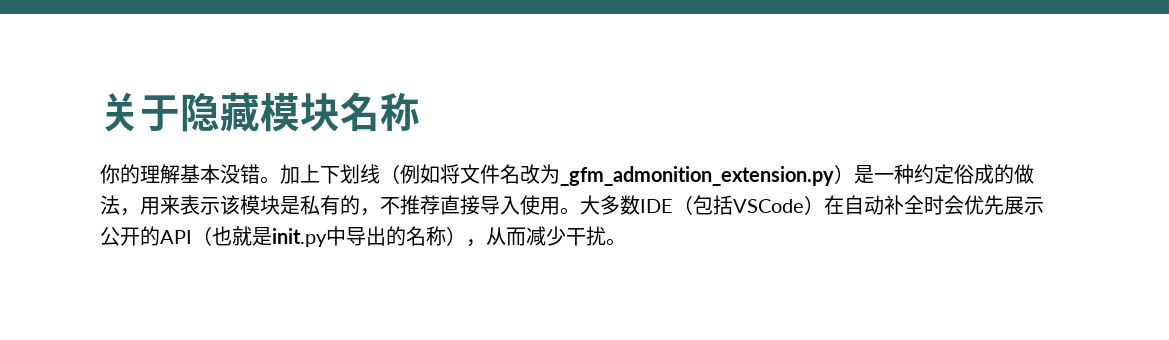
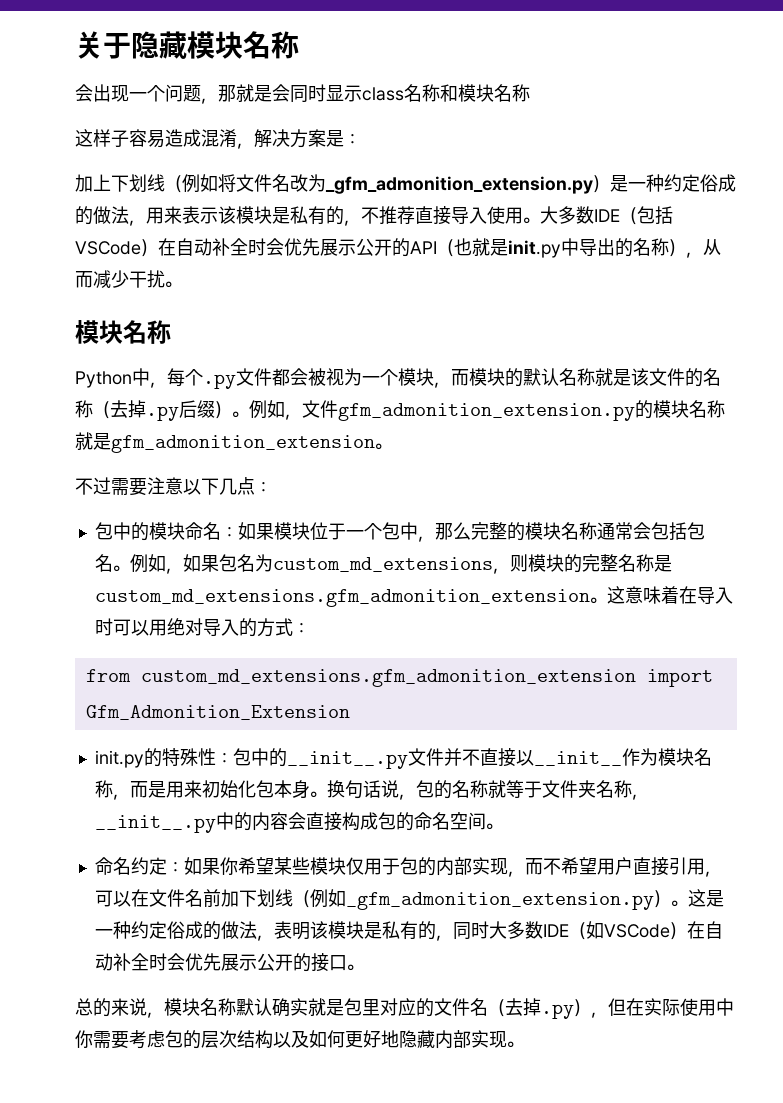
- 你的理解基本没错。加上下划线（例如将文件名改为_gfm_admonition_extension.py）是一种约定俗成的做法，用来表示该模块是私有的，不推荐直接导入使用。
+ 会出现一个问题，那就是会同时显示class名称和模块名称
+ 这样子容易造成混淆，解决方案是：
+ 加上下划线（例如将文件名改为_gfm_admonition_extension.py）是一种约定俗成的做法，用来表示该模块是私有的，不推荐直接导入使用。
  大多数IDE（包括VSCode）在自动补全时会优先展示公开的API（也就是init.py中导出的名称），从而减少干扰。
+ 模块名称
+ Python中，每个.py文件都会被视为一个模块，而模块的默认名称就是该文件的名称（去掉.py后缀）。例如，文件gfm_admonition_extension.py的模块名称就是gfm_admonition_extension。
+ 不过需要注意以下几点：
+ 包中的模块命名：如果模块位于一个包中，那么完整的模块名称通常会包括包名。例如，如果包名为custom_md_extensions，则模块的完整名称是custom_md_extensions.gfm_admonition_extension。这意味着在导入时可以用绝对导入的方式：
+ from custom_md_extensions.gfm_admonition_extension import Gfm_Admonition_Extension
+ init.py的特殊性：包中的__init__.py文件并不直接以__init__作为模块名称，而是用来初始化包本身。换句话说，包的名称就等于文件夹名称，__init__.py中的内容会直接构成包的命名空间。
+ 命名约定：如果你希望某些模块仅用于包的内部实现，而不希望用户直接引用，可以在文件名前加下划线（例如_gfm_admonition_extension.py）。这是一种约定俗成的做法，表明该模块是私有的，同时大多数IDE（如VSCode）在自动补全时会优先展示公开的接口。
+ 总的来说，模块名称默认确实就是包里对应的文件名（去掉.py），但在实际使用中你需要考虑包的层次结构以及如何更好地隐藏内部实现。

